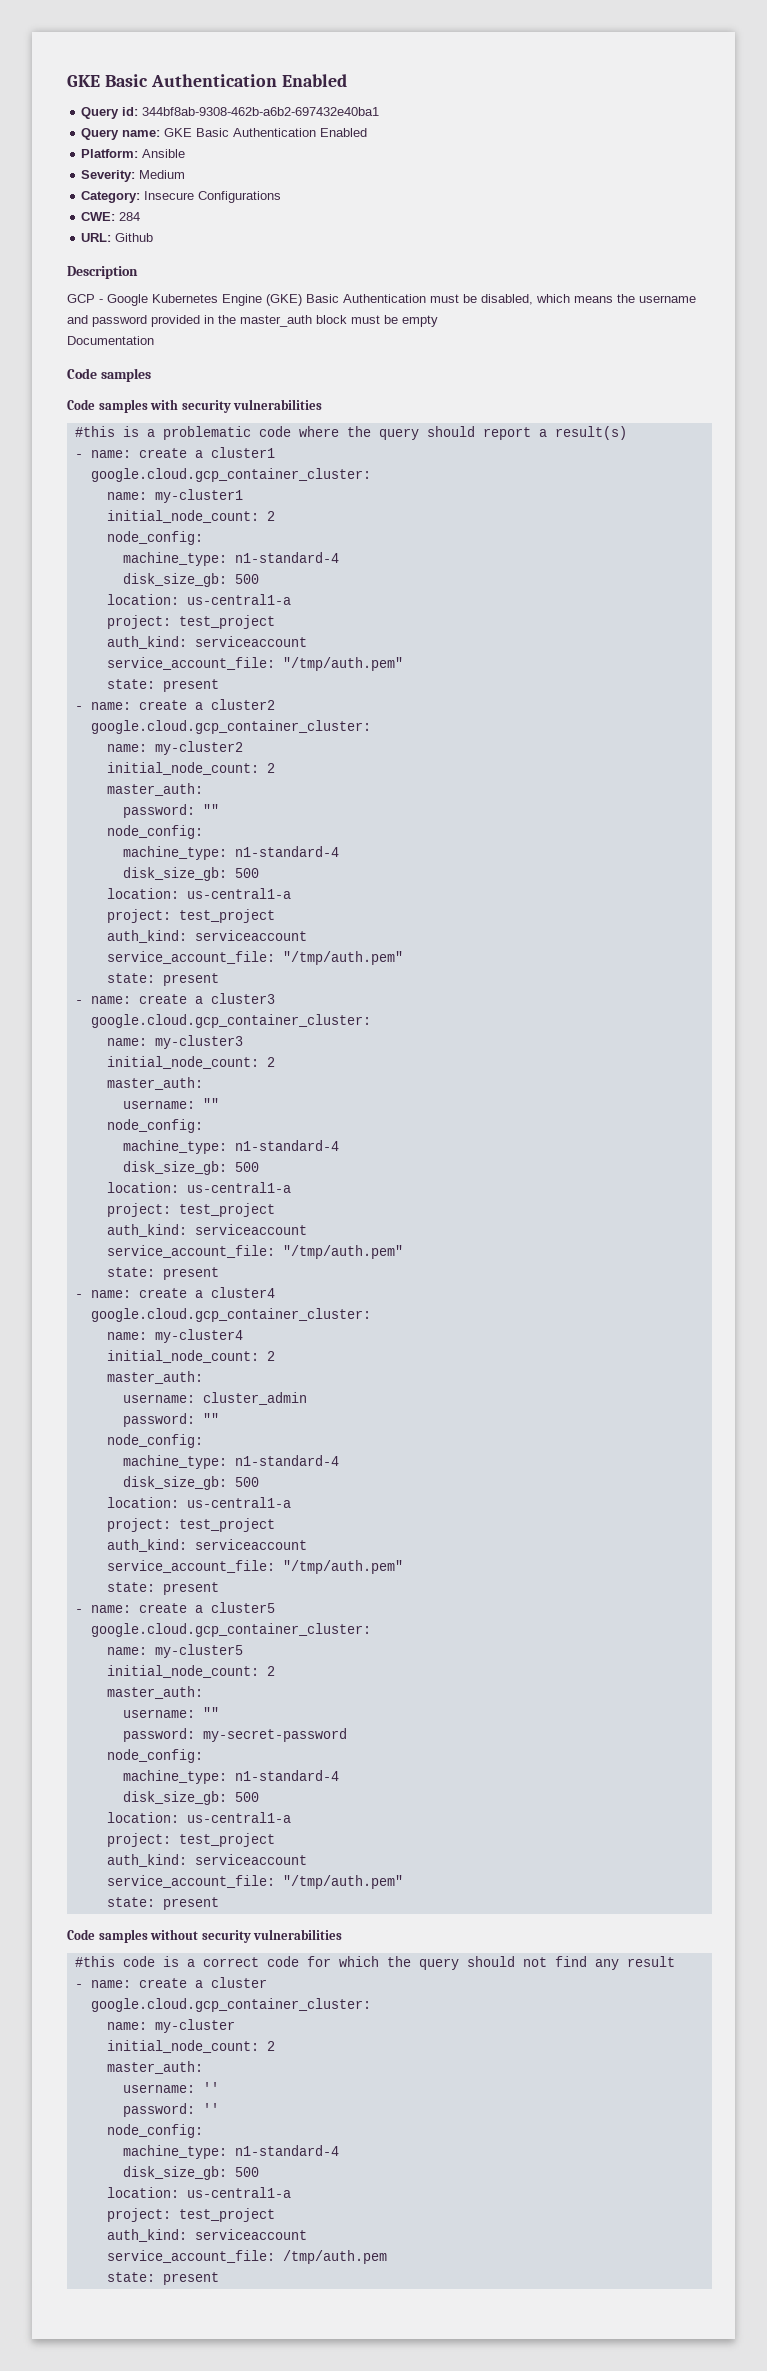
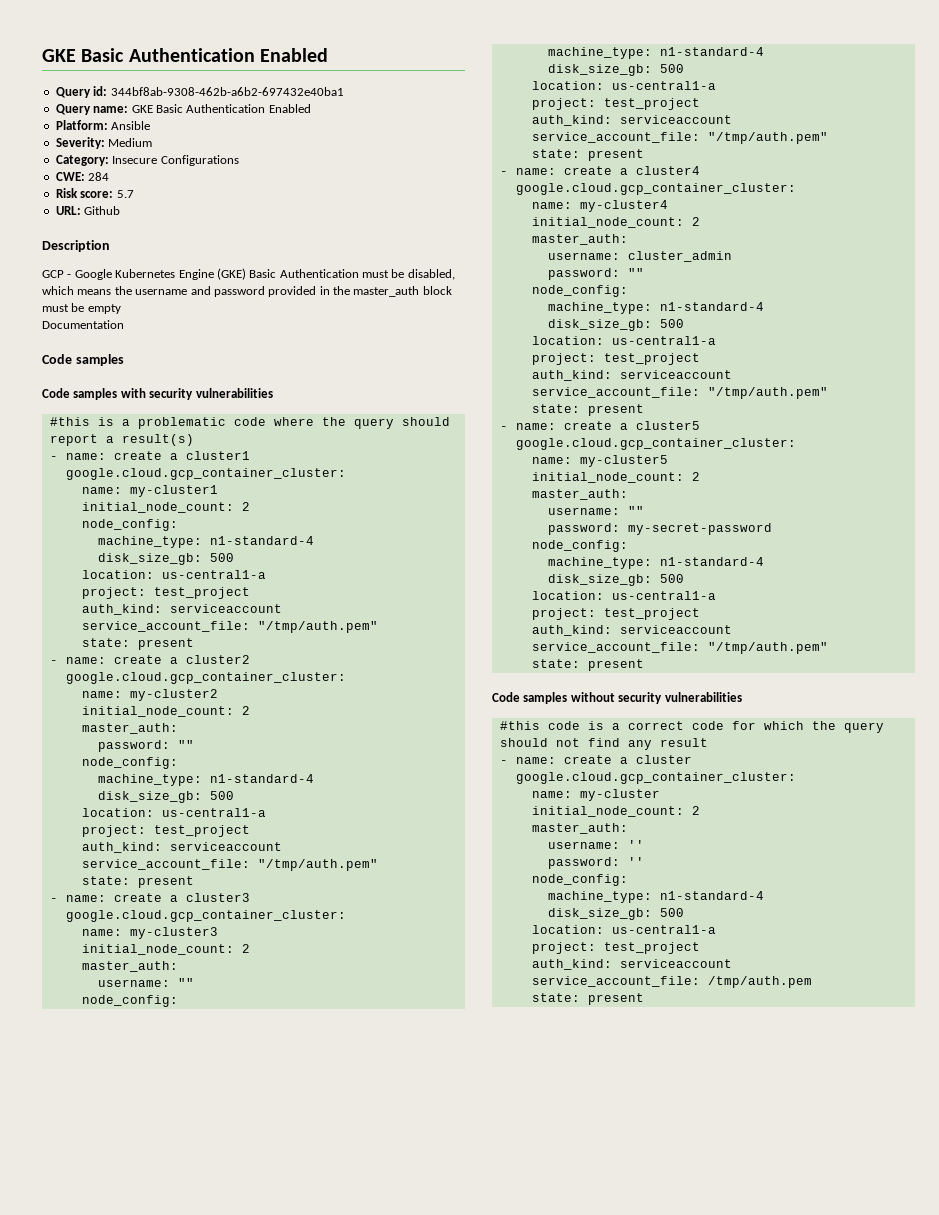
+ Risk score: 5.7

